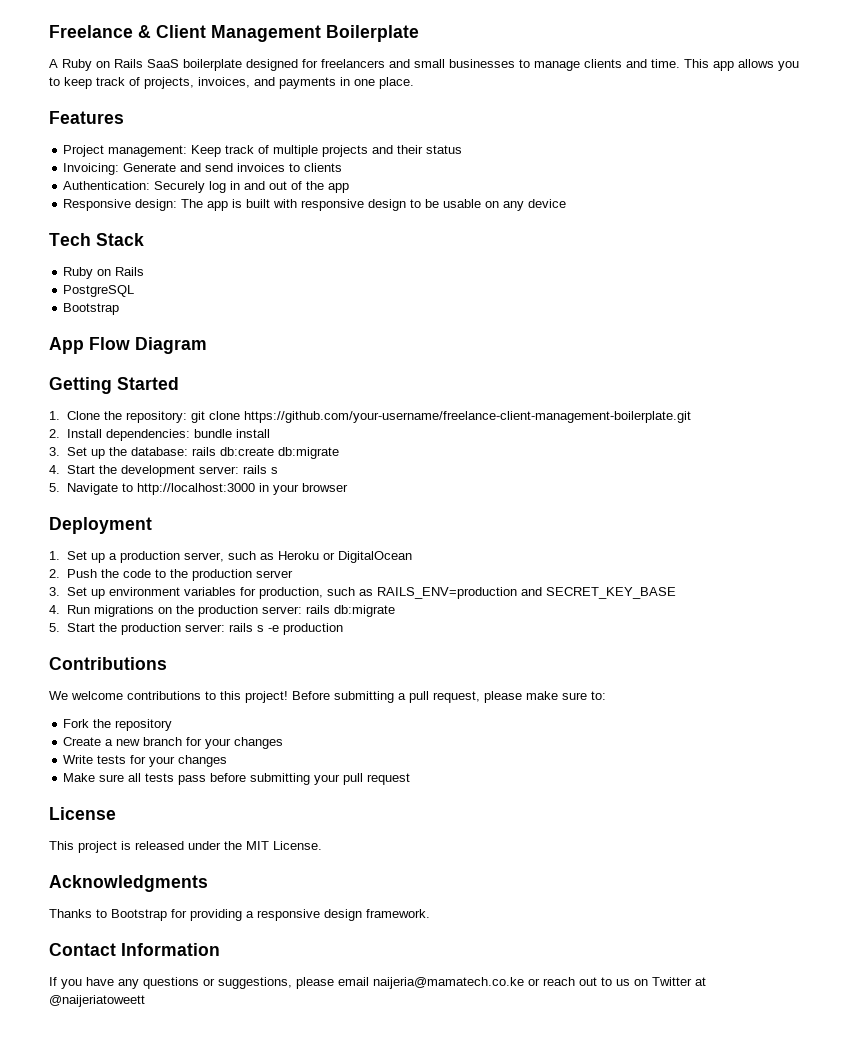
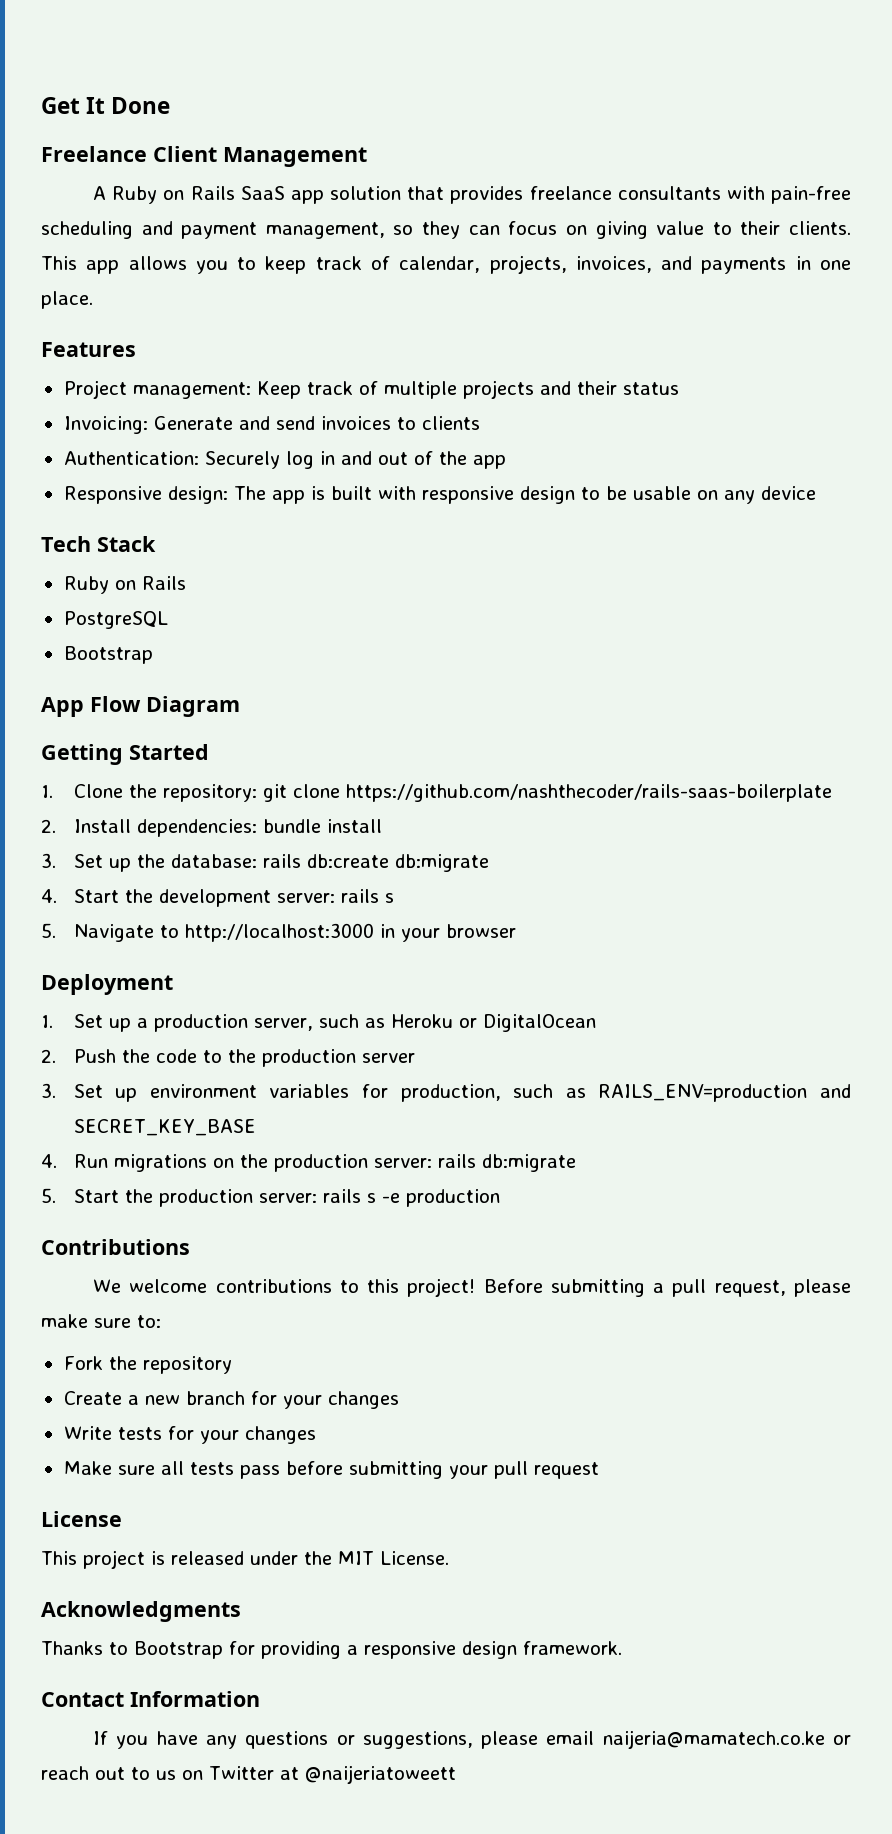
- Freelance & Client Management Boilerplate
+ Get It Done
+ Freelance Client Management
- A Ruby on Rails SaaS boilerplate designed for freelancers and small businesses to manage clients and time.
+ A Ruby on Rails SaaS app solution that provides freelance consultants with pain-free scheduling and payment management, so they can focus on giving value to their clients.
- This app allows you to keep track of projects, invoices, and payments in one place.
+ This app allows you to keep track of calendar, projects, invoices, and payments in one place.
- 1. Clone the repository: git clone https://github.com/your-username/freelance-client-management-boilerplate.git
+ 1. Clone the repository: git clone https://github.com/nashthecoder/rails-saas-boilerplate

